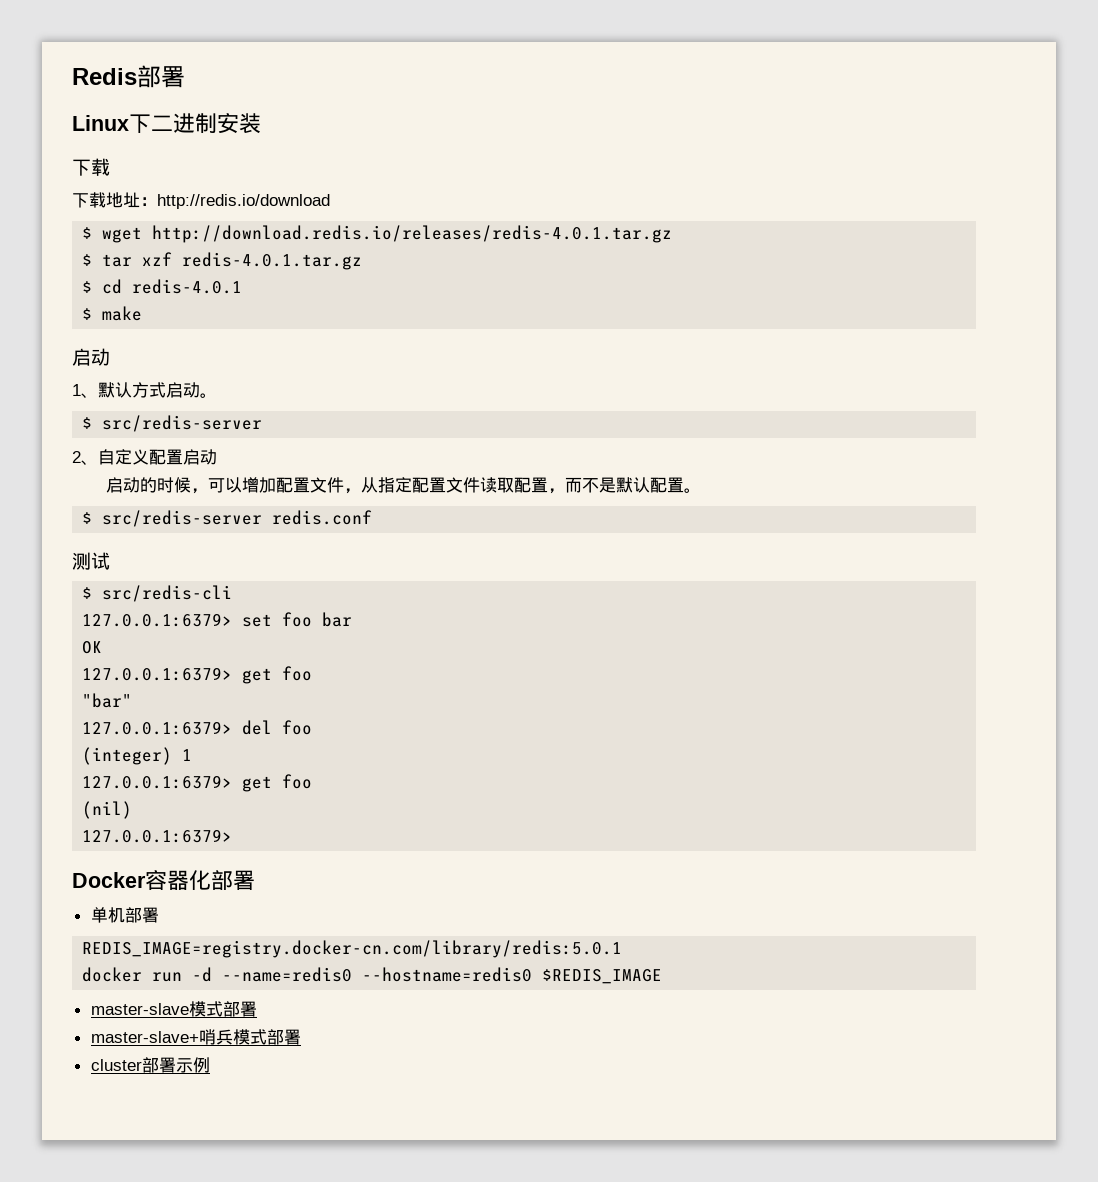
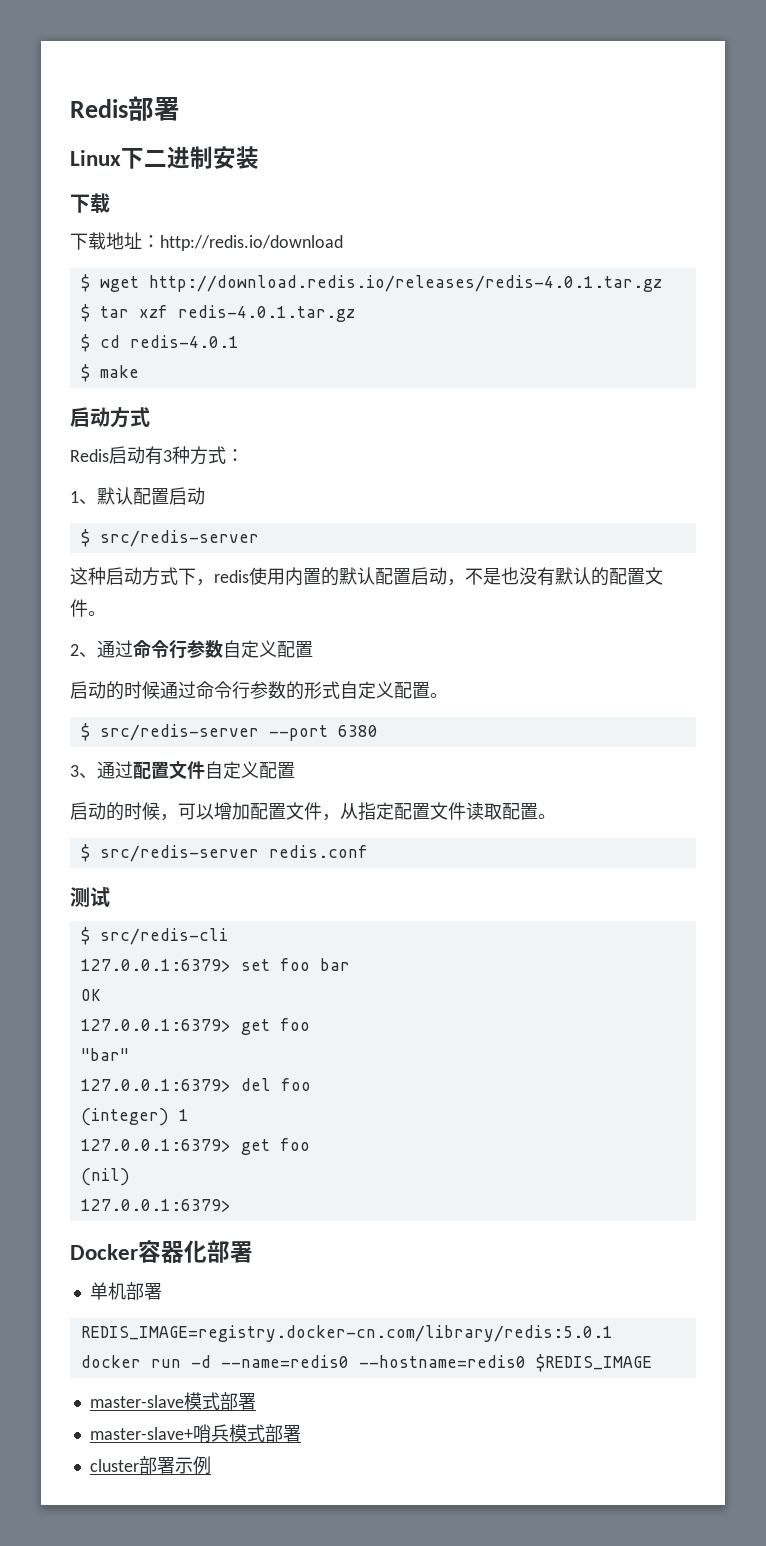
  $ make
- 启动
+ 启动方式
+ Redis启动有3种方式：
- 1、默认方式启动。
+ 1、默认配置启动
- 2、自定义配置启动
+ 这种启动方式下，redis使用内置的默认配置启动，不是也没有默认的配置文件。
+ 2、通过命令行参数自定义配置
+ 启动的时候通过命令行参数的形式自定义配置。
+ $ src/redis-server --port 6380
+ 3、通过配置文件自定义配置
- 启动的时候，可以增加配置文件，从指定配置文件读取配置，而不是默认配置。
+ 启动的时候，可以增加配置文件，从指定配置文件读取配置。

